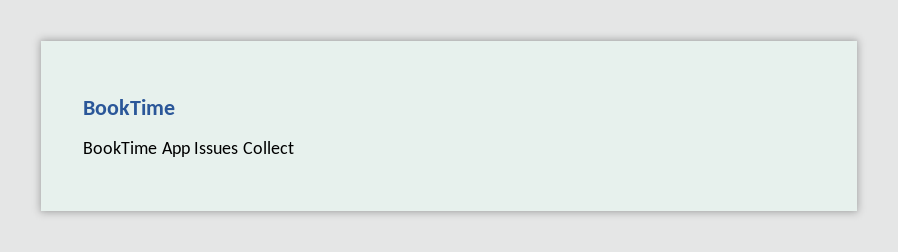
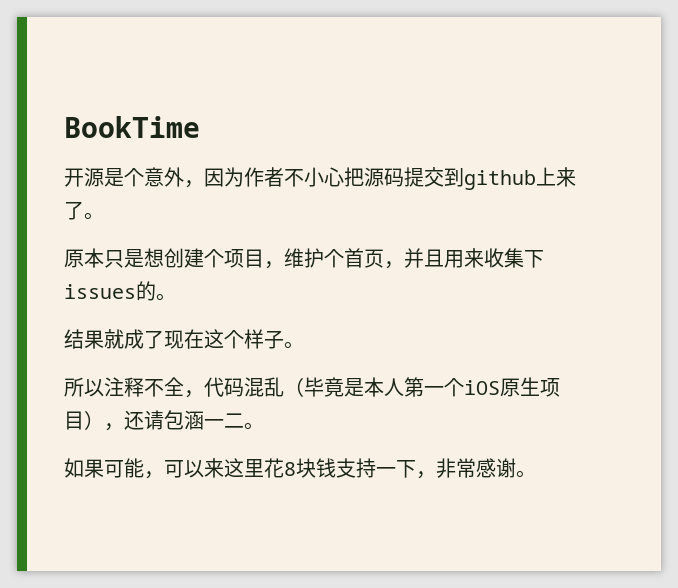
- BookTime App Issues Collect
+ 开源是个意外，因为作者不小心把源码提交到github上来了。
+ 原本只是想创建个项目，维护个首页，并且用来收集下issues的。
+ 结果就成了现在这个样子。
+ 所以注释不全，代码混乱（毕竟是本人第一个iOS原生项目），还请包涵一二。
+ 如果可能，可以来这里花8块钱支持一下，非常感谢。

